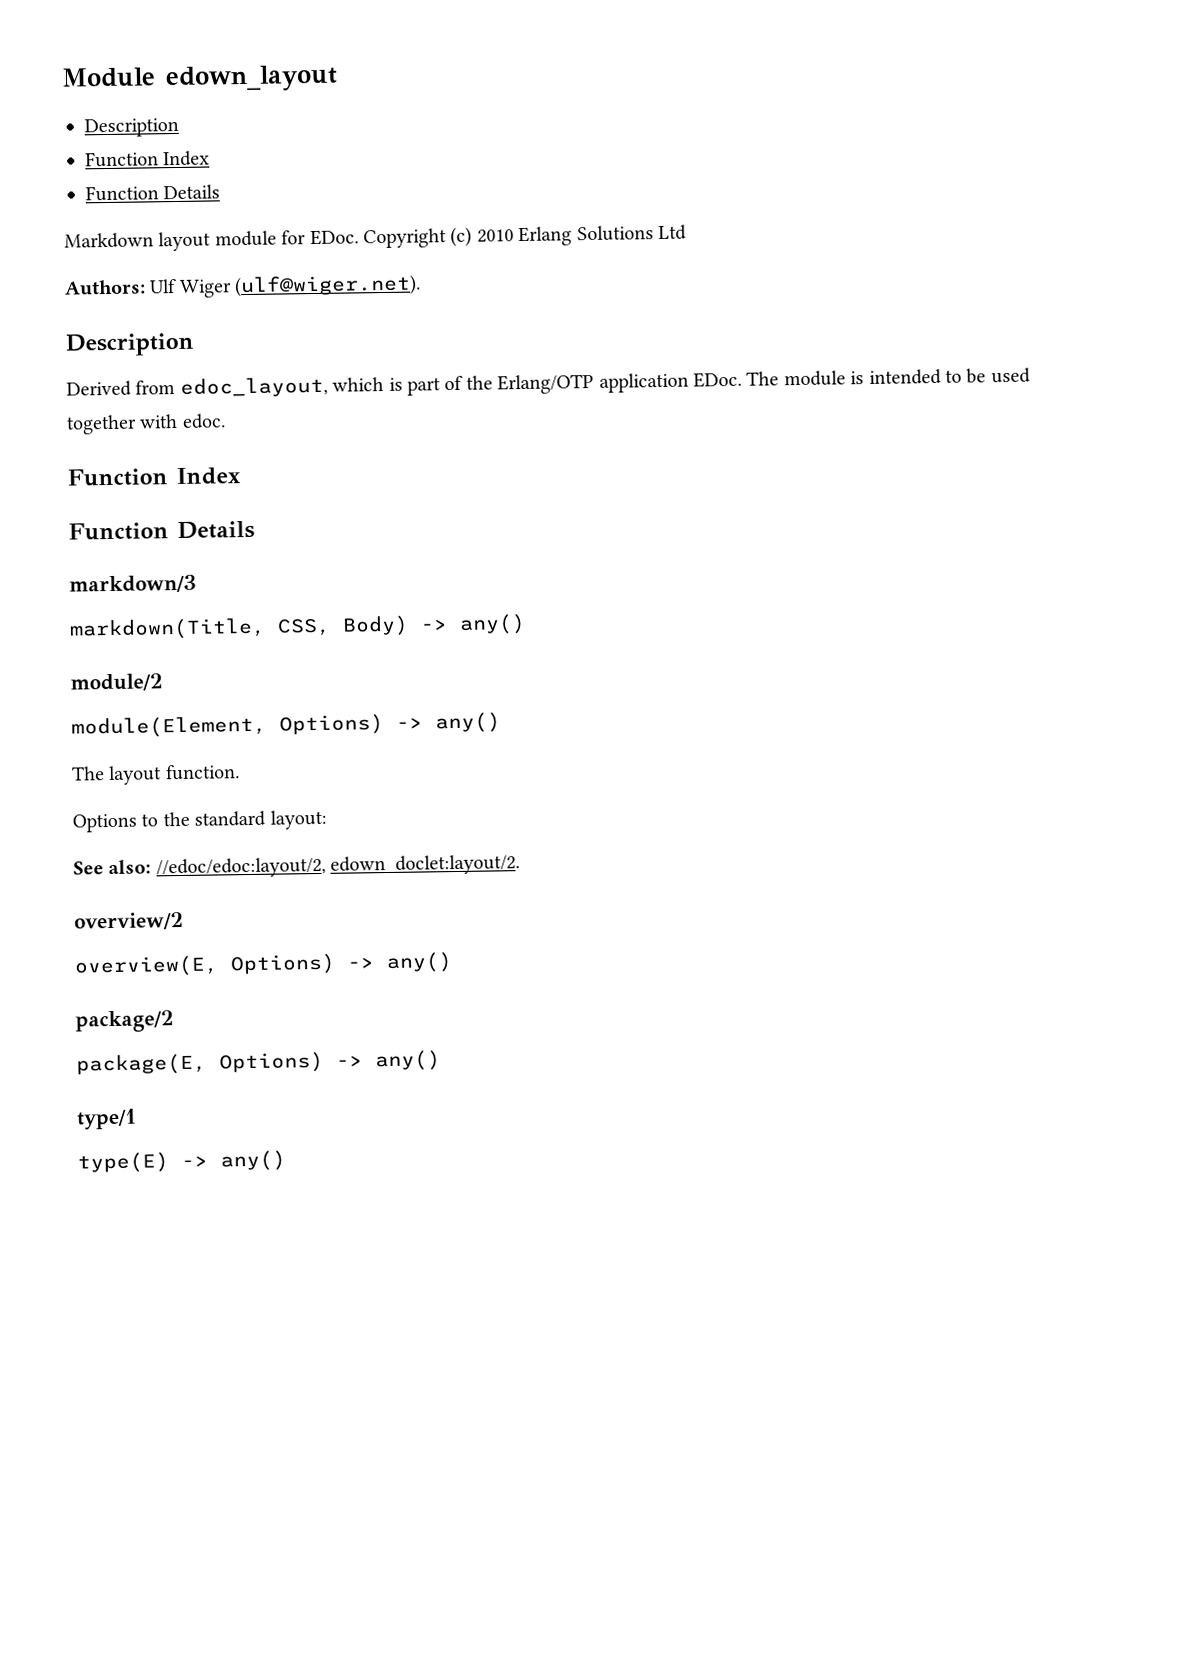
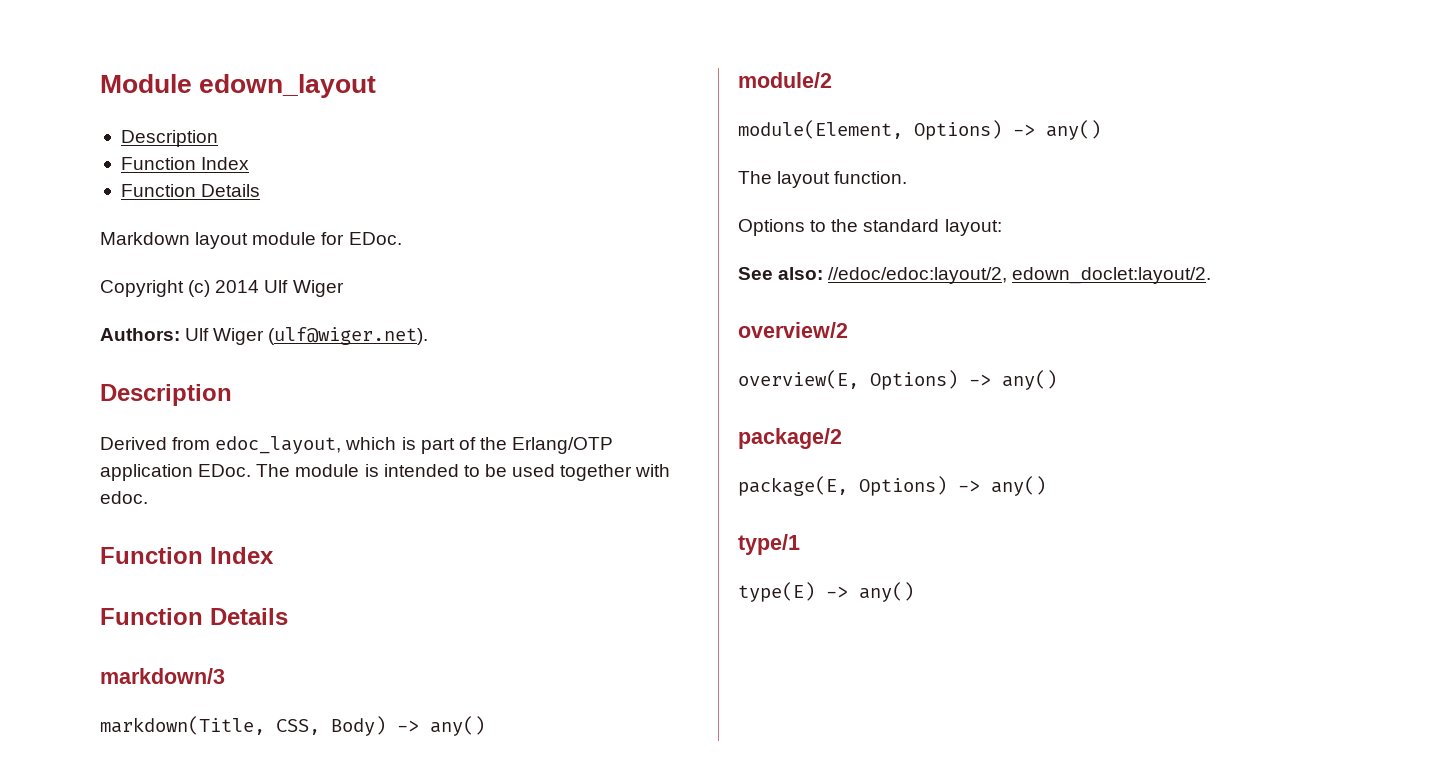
- Markdown layout module for EDoc. Copyright (c) 2010 Erlang Solutions Ltd
+ Markdown layout module for EDoc.
+ Copyright (c) 2014 Ulf Wiger

